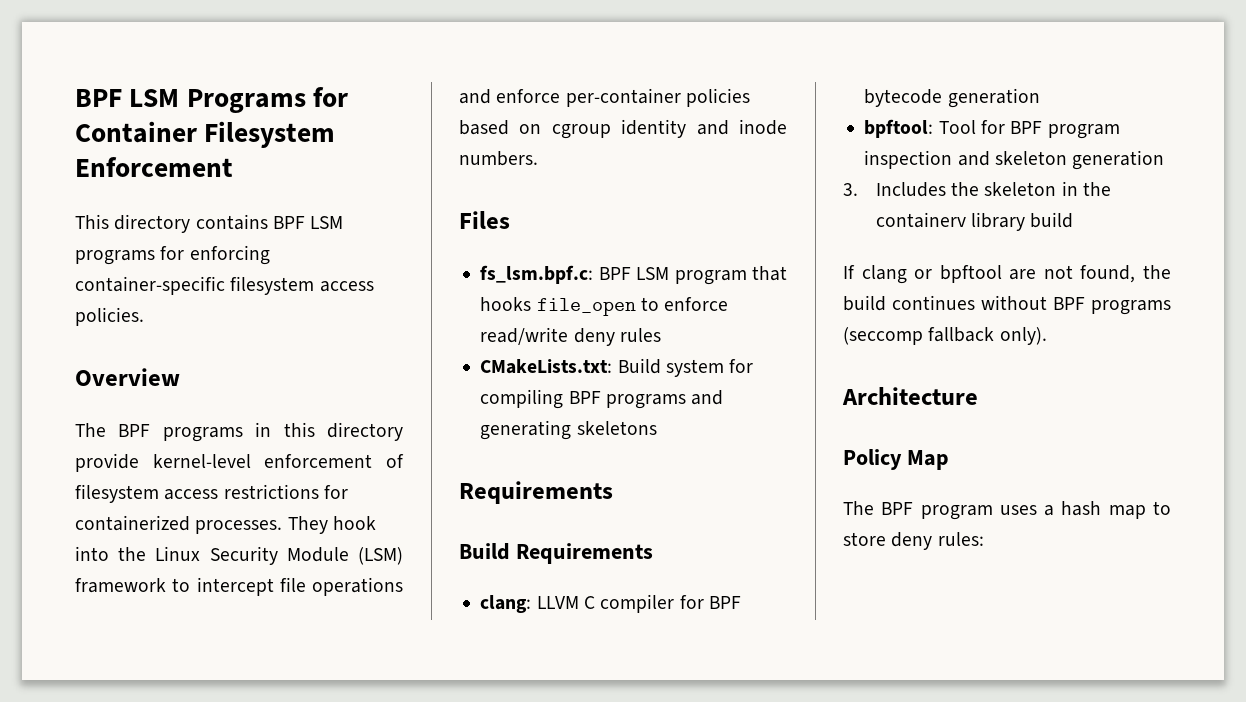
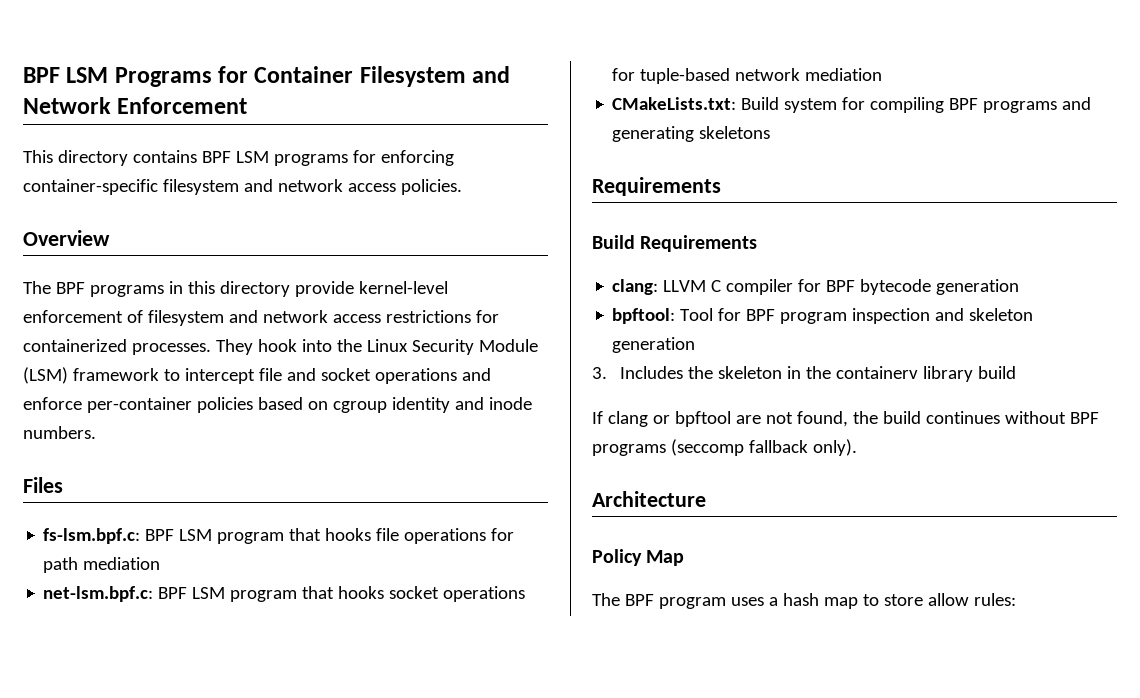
- BPF LSM Programs for Container Filesystem Enforcement
+ BPF LSM Programs for Container Filesystem and Network Enforcement
- This directory contains BPF LSM programs for enforcing container-specific filesystem access policies.
+ This directory contains BPF LSM programs for enforcing container-specific filesystem and network access policies.
- The BPF programs in this directory provide kernel-level enforcement of filesystem access restrictions for containerized processes.
+ The BPF programs in this directory provide kernel-level enforcement of filesystem and network access restrictions for containerized processes.
- They hook into the Linux Security Module (LSM) framework to intercept file operations and enforce per-container policies based on cgroup identity and inode numbers.
+ They hook into the Linux Security Module (LSM) framework to intercept file and socket operations and enforce per-container policies based on cgroup identity and inode numbers.
- fs_lsm.bpf.c: BPF LSM program that hooks file_open to enforce read/write deny rules
+ fs-lsm.bpf.c: BPF LSM program that hooks file operations for path mediation
+ net-lsm.bpf.c: BPF LSM program that hooks socket operations for tuple-based network mediation
- The BPF program uses a hash map to store deny rules:
+ The BPF program uses a hash map to store allow rules:

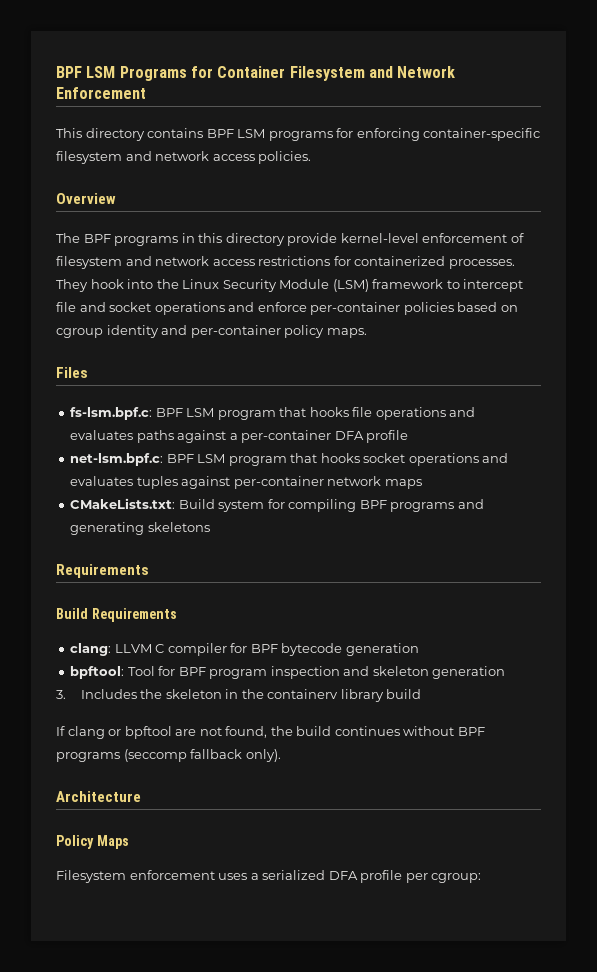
- They hook into the Linux Security Module (LSM) framework to intercept file and socket operations and enforce per-container policies based on cgroup identity and inode numbers.
+ They hook into the Linux Security Module (LSM) framework to intercept file and socket operations and enforce per-container policies based on cgroup identity and per-container policy maps.
- fs-lsm.bpf.c: BPF LSM program that hooks file operations for path mediation
+ fs-lsm.bpf.c: BPF LSM program that hooks file operations and evaluates paths against a per-container DFA profile
- net-lsm.bpf.c: BPF LSM program that hooks socket operations for tuple-based network mediation
+ net-lsm.bpf.c: BPF LSM program that hooks socket operations and evaluates tuples against per-container network maps
- Policy Map
- The BPF program uses a hash map to store allow rules:
+ Policy Maps
+ Filesystem enforcement uses a serialized DFA profile per cgroup:

